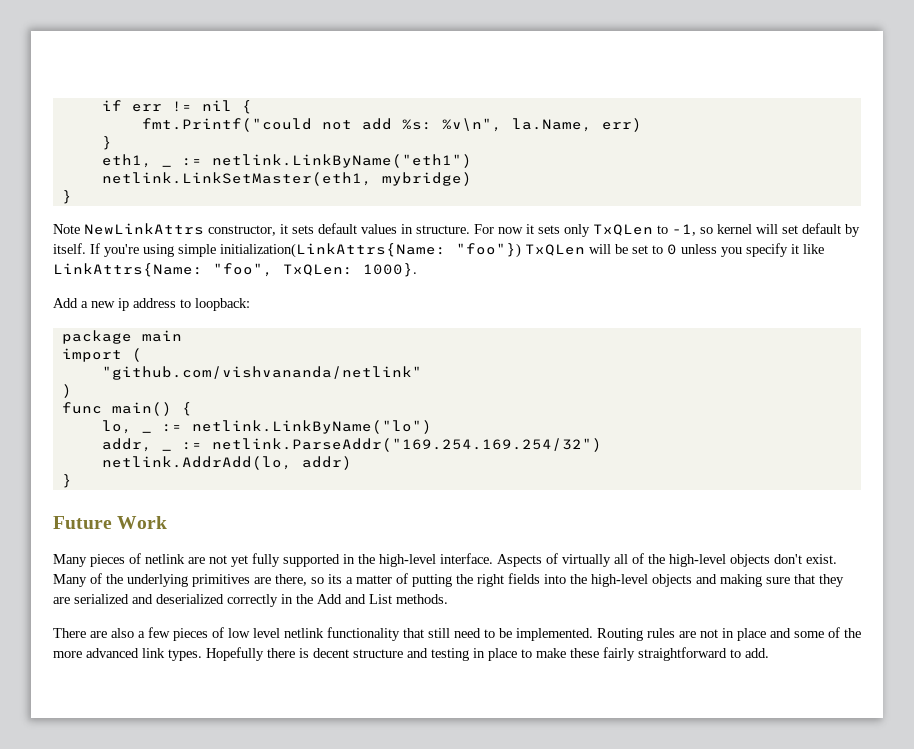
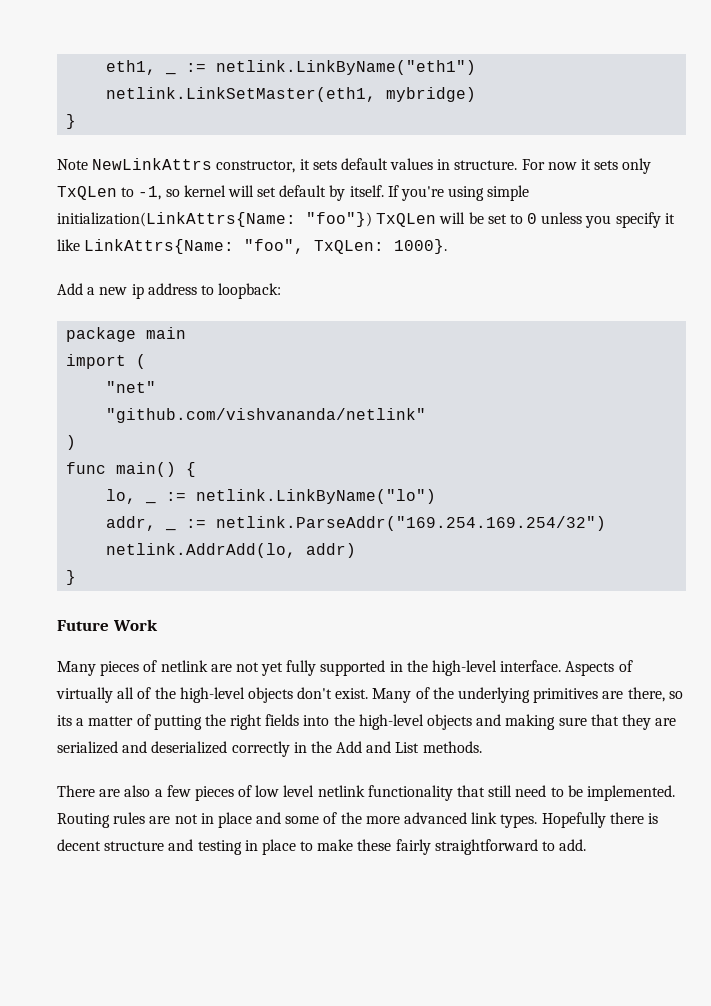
- if err != nil {
- fmt.Printf("could not add %s: %v\n", la.Name, err)
- }
+ "net"

